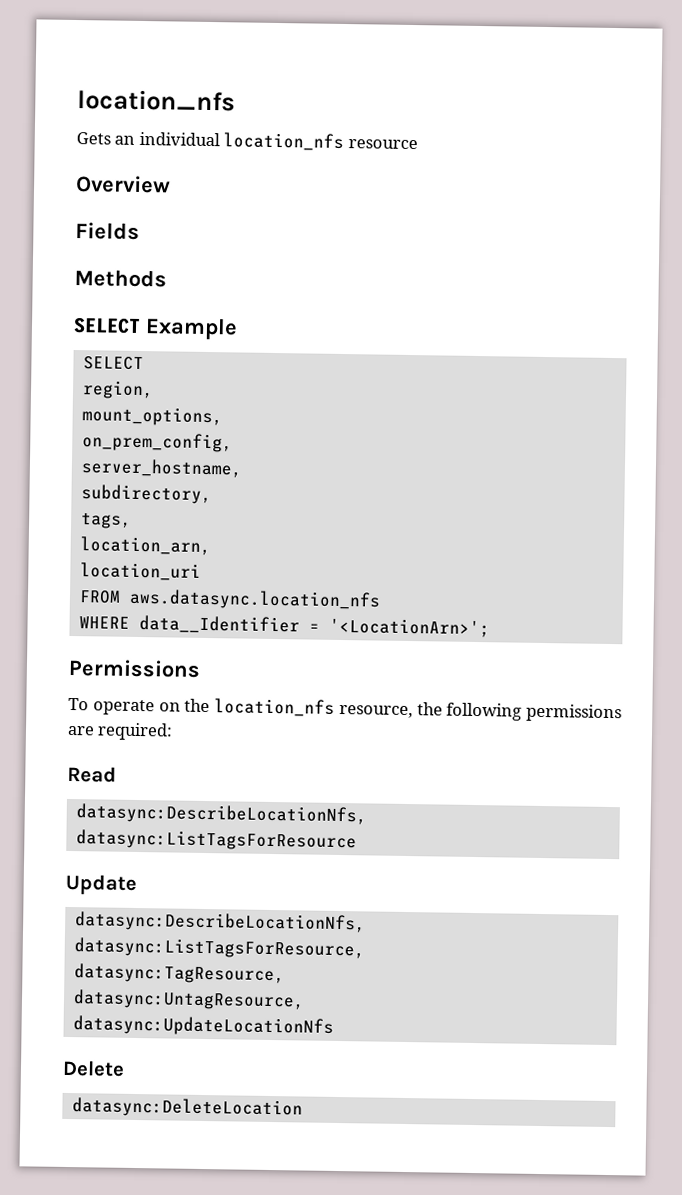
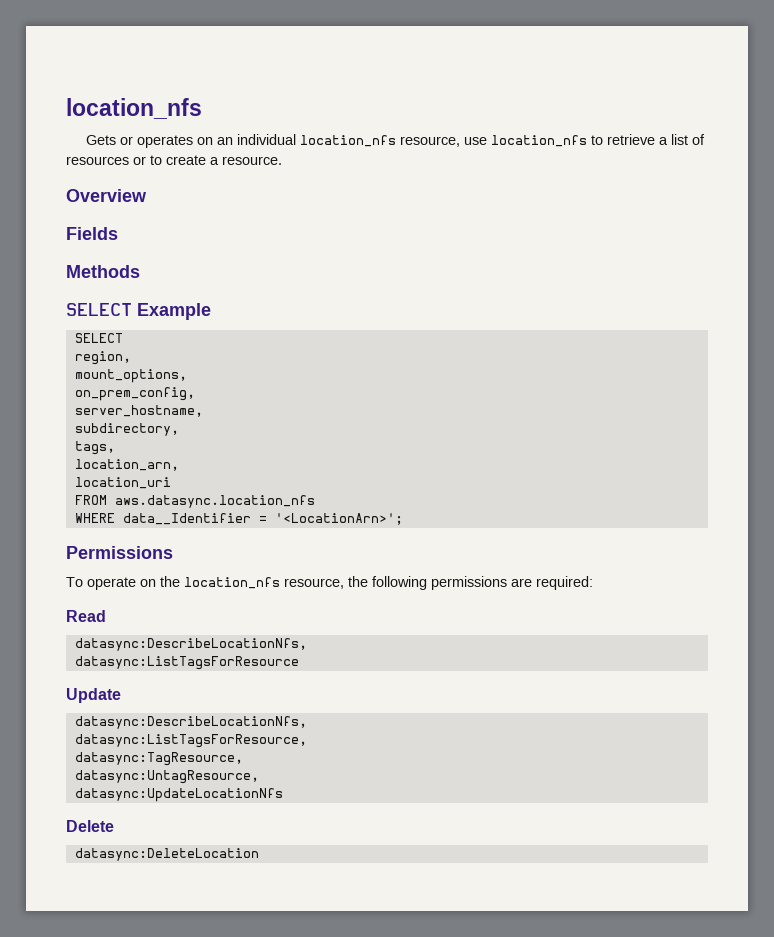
- Gets an individual location_nfs resource
+ Gets or operates on an individual location_nfs resource, use location_nfs to retrieve a list of resources or to create a resource.

